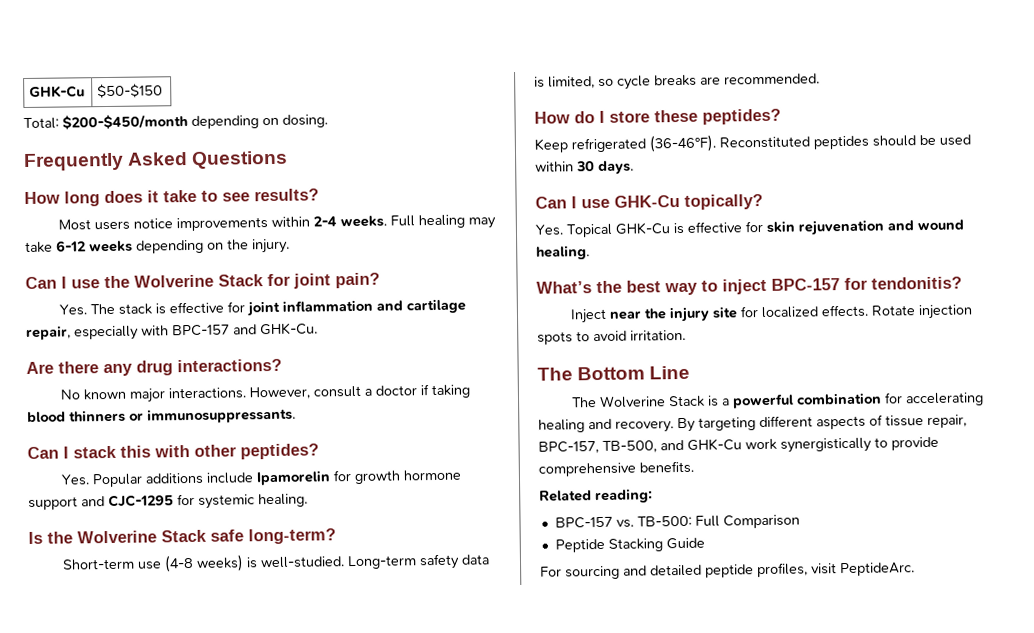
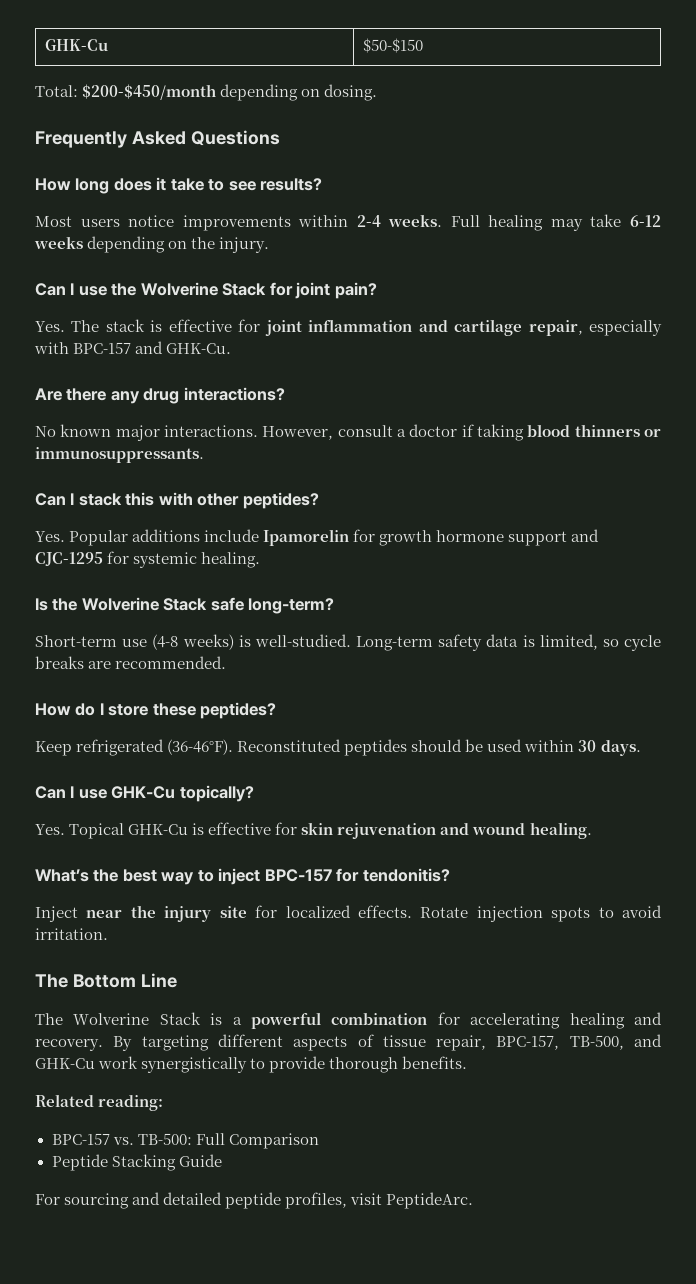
- By targeting different aspects of tissue repair, BPC-157, TB-500, and GHK-Cu work synergistically to provide comprehensive benefits.
+ By targeting different aspects of tissue repair, BPC-157, TB-500, and GHK-Cu work synergistically to provide thorough benefits.

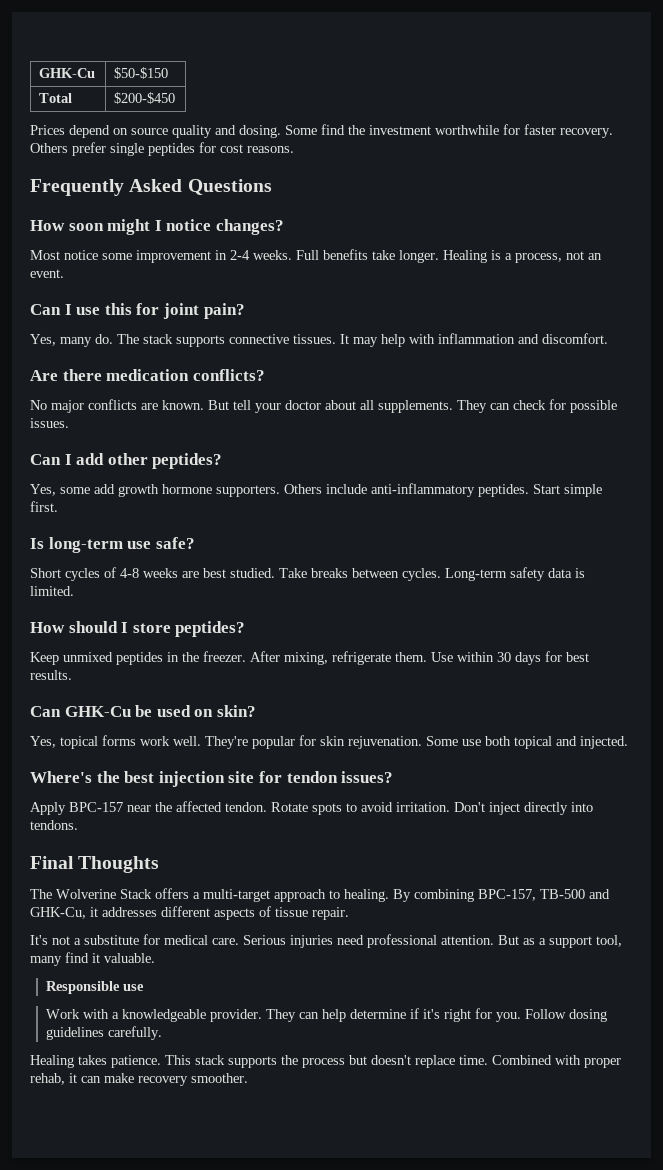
- Total: $200-$450/month depending on dosing.
+ Total | $200-$450
+ Prices depend on source quality and dosing. Some find the investment worthwhile for faster recovery. Others prefer single peptides for cost reasons.
  Frequently Asked Questions
- How long does it take to see results?
- Most users notice improvements within 2-4 weeks. Full healing may take 6-12 weeks depending on the injury.
- Can I use the Wolverine Stack for joint pain?
+ How soon might I notice changes?
+ Most notice some improvement in 2-4 weeks. Full benefits take longer. Healing is a process, not an event.
+ Can I use this for joint pain?
- Yes. The stack is effective for joint inflammation and cartilage repair, especially with BPC-157 and GHK-Cu.
- Are there any drug interactions?
- No known major interactions. However, consult a doctor if taking blood thinners or immunosuppressants.
- Can I stack this with other peptides?
+ Yes, many do. The stack supports connective tissues. It may help with inflammation and discomfort.
+ Are there medication conflicts?
+ No major conflicts are known. But tell your doctor about all supplements. They can check for possible issues.
+ Can I add other peptides?
- Yes. Popular additions include Ipamorelin for growth hormone support and CJC-1295 for systemic healing.
- Is the Wolverine Stack safe long-term?
- Short-term use (4-8 weeks) is well-studied. Long-term safety data is limited, so cycle breaks are recommended.
- How do I store these peptides?
+ Yes, some add growth hormone supporters. Others include anti-inflammatory peptides. Start simple first.
+ Is long-term use safe?
+ Short cycles of 4-8 weeks are best studied. Take breaks between cycles. Long-term safety data is limited.
+ How should I store peptides?
- Keep refrigerated (36-46°F). Reconstituted peptides should be used within 30 days.
- Can I use GHK-Cu topically?
- Yes. Topical GHK-Cu is effective for skin rejuvenation and wound healing.
- What’s the best way to inject BPC-157 for tendonitis?
- Inject near the injury site for localized effects. Rotate injection spots to avoid irritation.
- The Bottom Line
- The Wolverine Stack is a powerful combination for accelerating healing and recovery. By targeting different aspects of tissue repair, BPC-157, TB-500, and GHK-Cu work synergistically to provide thorough benefits.
- Related reading:
- BPC-157 vs. TB-500: Full Comparison
- Peptide Stacking Guide
- For sourcing and detailed peptide profiles, visit PeptideArc.
+ Keep unmixed peptides in the freezer. After mixing, refrigerate them. Use within 30 days for best results.
+ Can GHK-Cu be used on skin?
+ Yes, topical forms work well. They're popular for skin rejuvenation. Some use both topical and injected.
+ Where's the best injection site for tendon issues?
+ Apply BPC-157 near the affected tendon. Rotate spots to avoid irritation. Don't inject directly into tendons.
+ Final Thoughts
+ The Wolverine Stack offers a multi-target approach to healing. By combining BPC-157, TB-500 and GHK-Cu, it addresses different aspects of tissue repair.
+ It's not a substitute for medical care. Serious injuries need professional attention. But as a support tool, many find it valuable.
+ Responsible use
+ Work with a knowledgeable provider. They can help determine if it's right for you. Follow dosing guidelines carefully.
+ Healing takes patience. This stack supports the process but doesn't replace time. Combined with proper rehab, it can make recovery smoother.

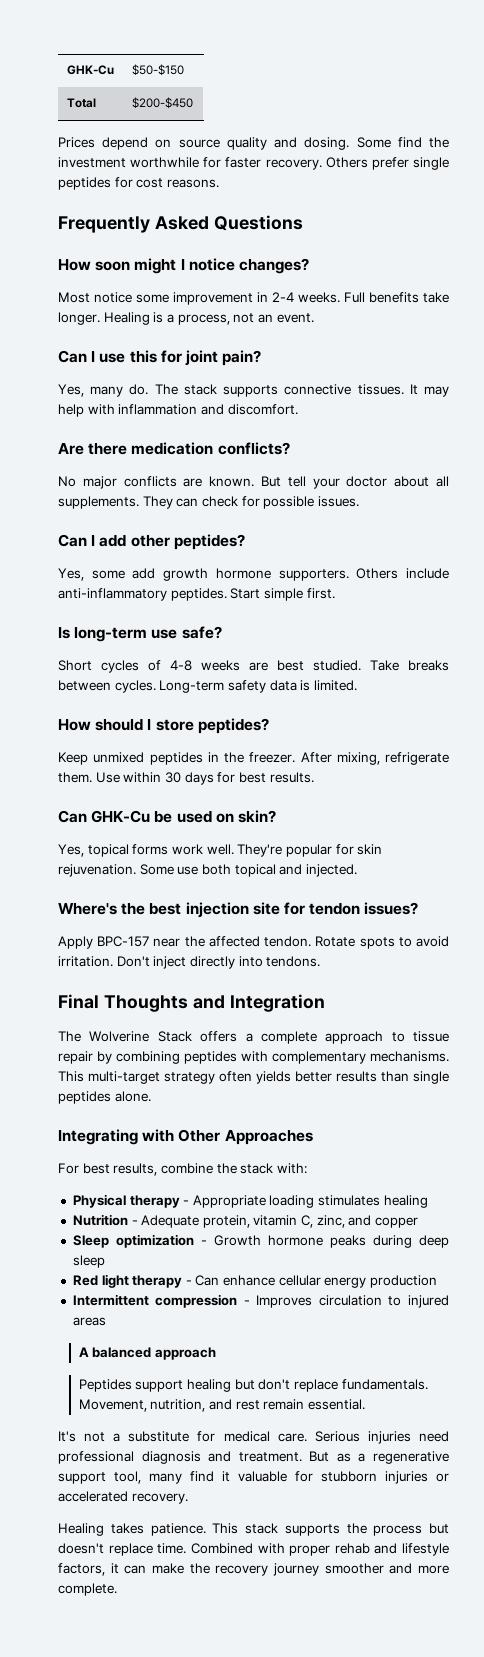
- Final Thoughts
+ Final Thoughts and Integration
- The Wolverine Stack offers a multi-target approach to healing. By combining BPC-157, TB-500 and GHK-Cu, it addresses different aspects of tissue repair.
+ The Wolverine Stack offers a complete approach to tissue repair by combining peptides with complementary mechanisms. This multi-target strategy often yields better results than single peptides alone.
+ Integrating with Other Approaches
+ For best results, combine the stack with:
+ Physical therapy - Appropriate loading stimulates healing
+ Nutrition - Adequate protein, vitamin C, zinc, and copper
+ Sleep optimization - Growth hormone peaks during deep sleep
+ Red light therapy - Can enhance cellular energy production
+ Intermittent compression - Improves circulation to injured areas
+ A balanced approach
+ Peptides support healing but don't replace fundamentals. Movement, nutrition, and rest remain essential.
- Serious injuries need professional attention.
+ Serious injuries need professional diagnosis and treatment.
- But as a support tool, many find it valuable.
- Responsible use
- Work with a knowledgeable provider. They can help determine if it's right for you. Follow dosing guidelines carefully.
+ But as a regenerative support tool, many find it valuable for stubborn injuries or accelerated recovery.
- Combined with proper rehab, it can make recovery smoother.
+ Combined with proper rehab and lifestyle factors, it can make the recovery journey smoother and more complete.

